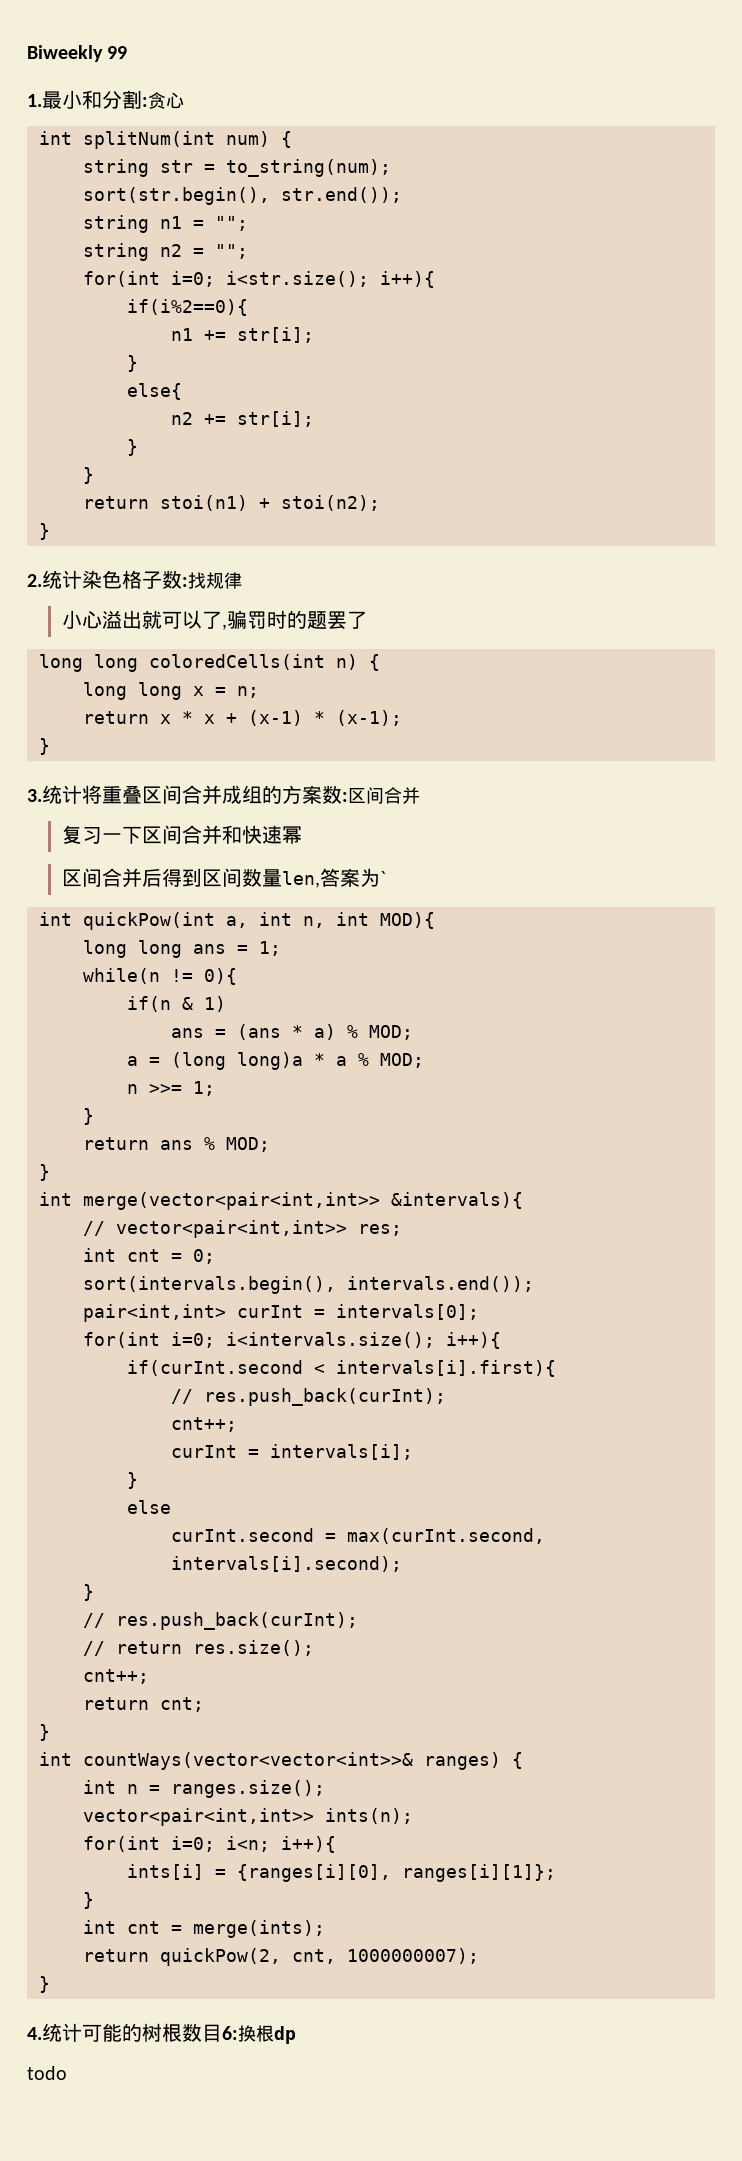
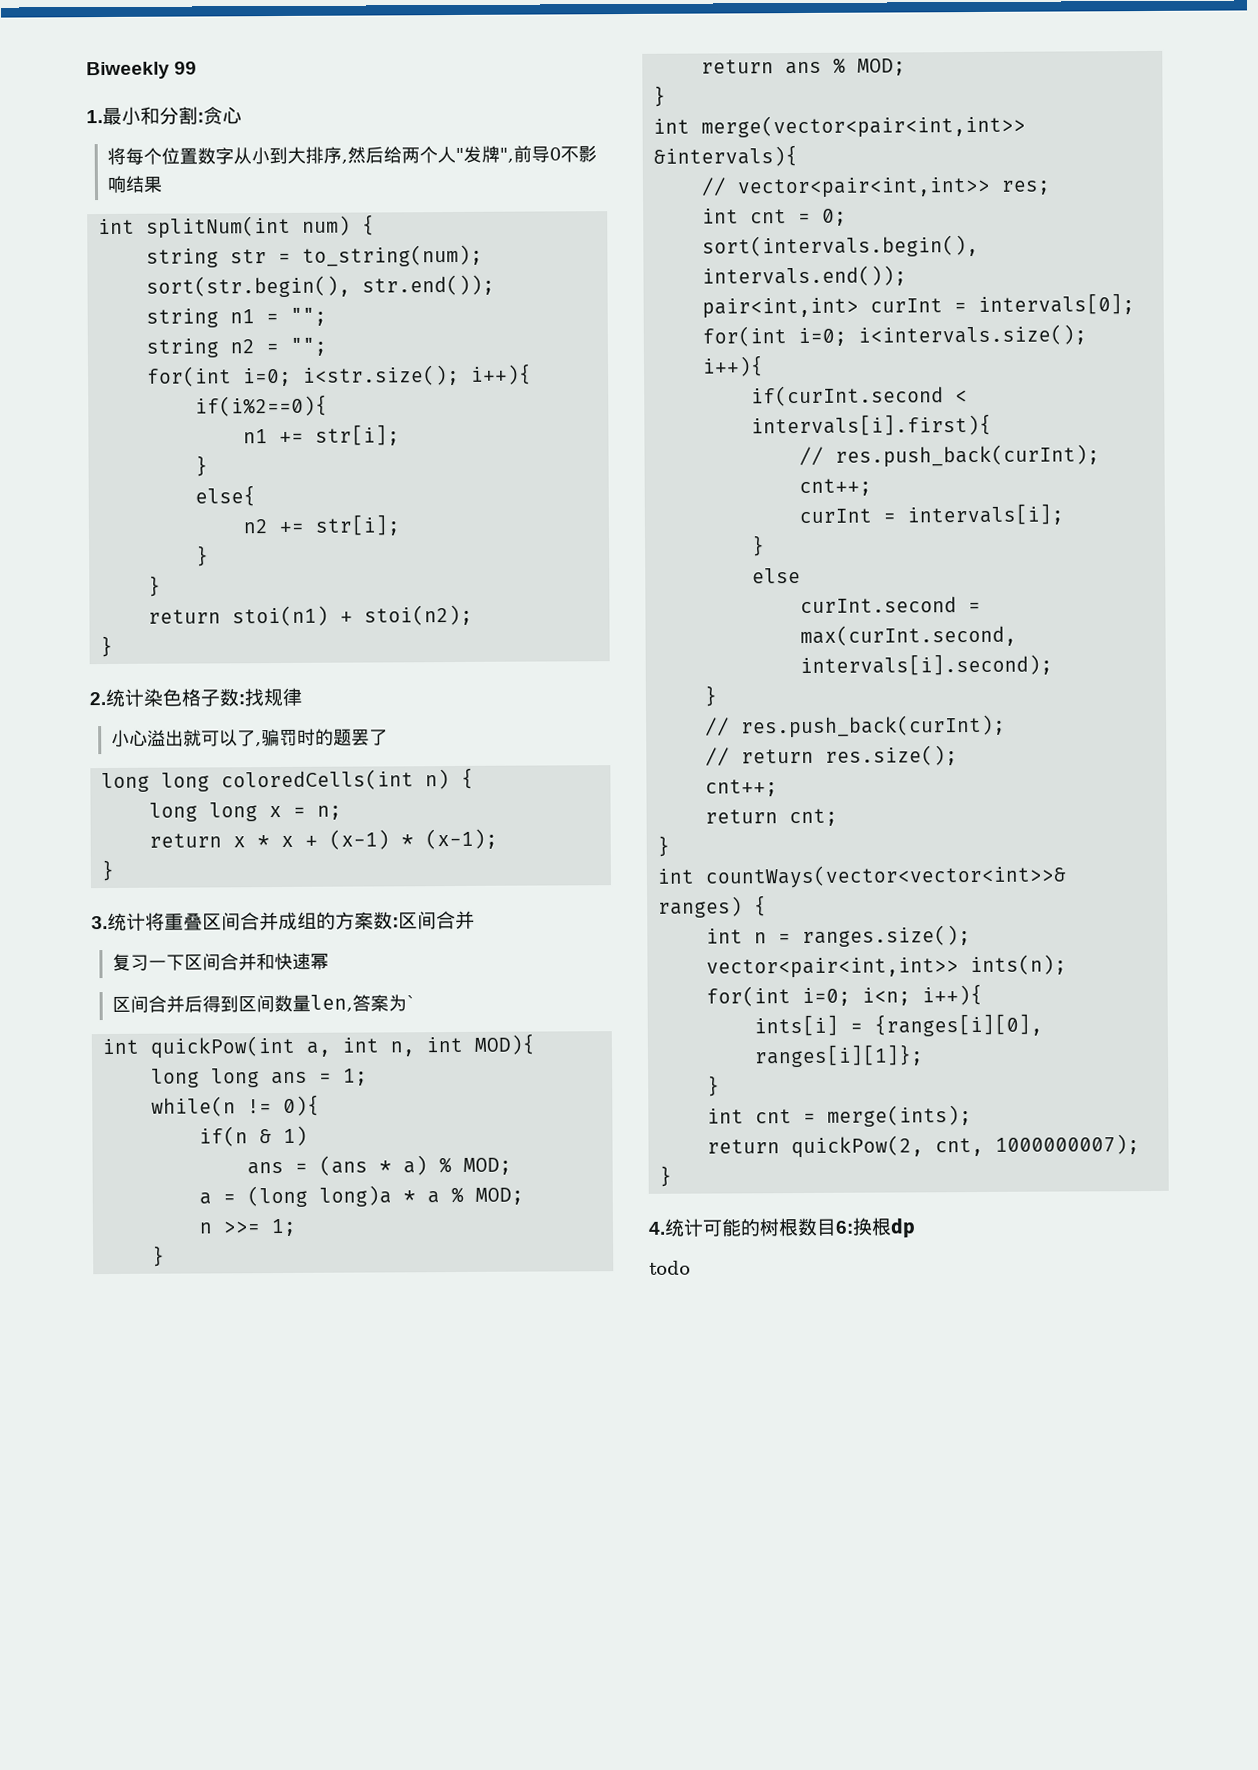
+ 将每个位置数字从小到大排序,然后给两个人"发牌",前导0不影响结果

